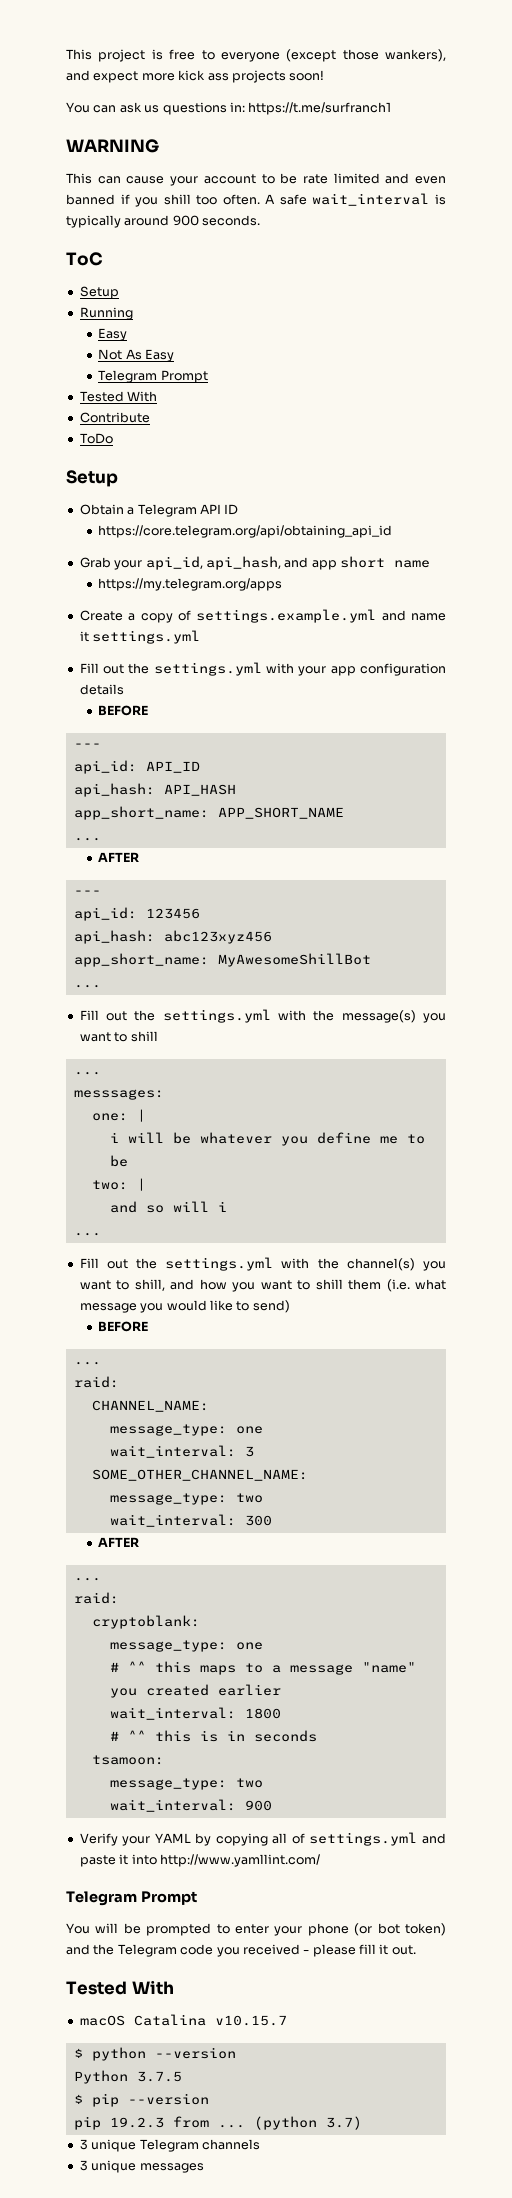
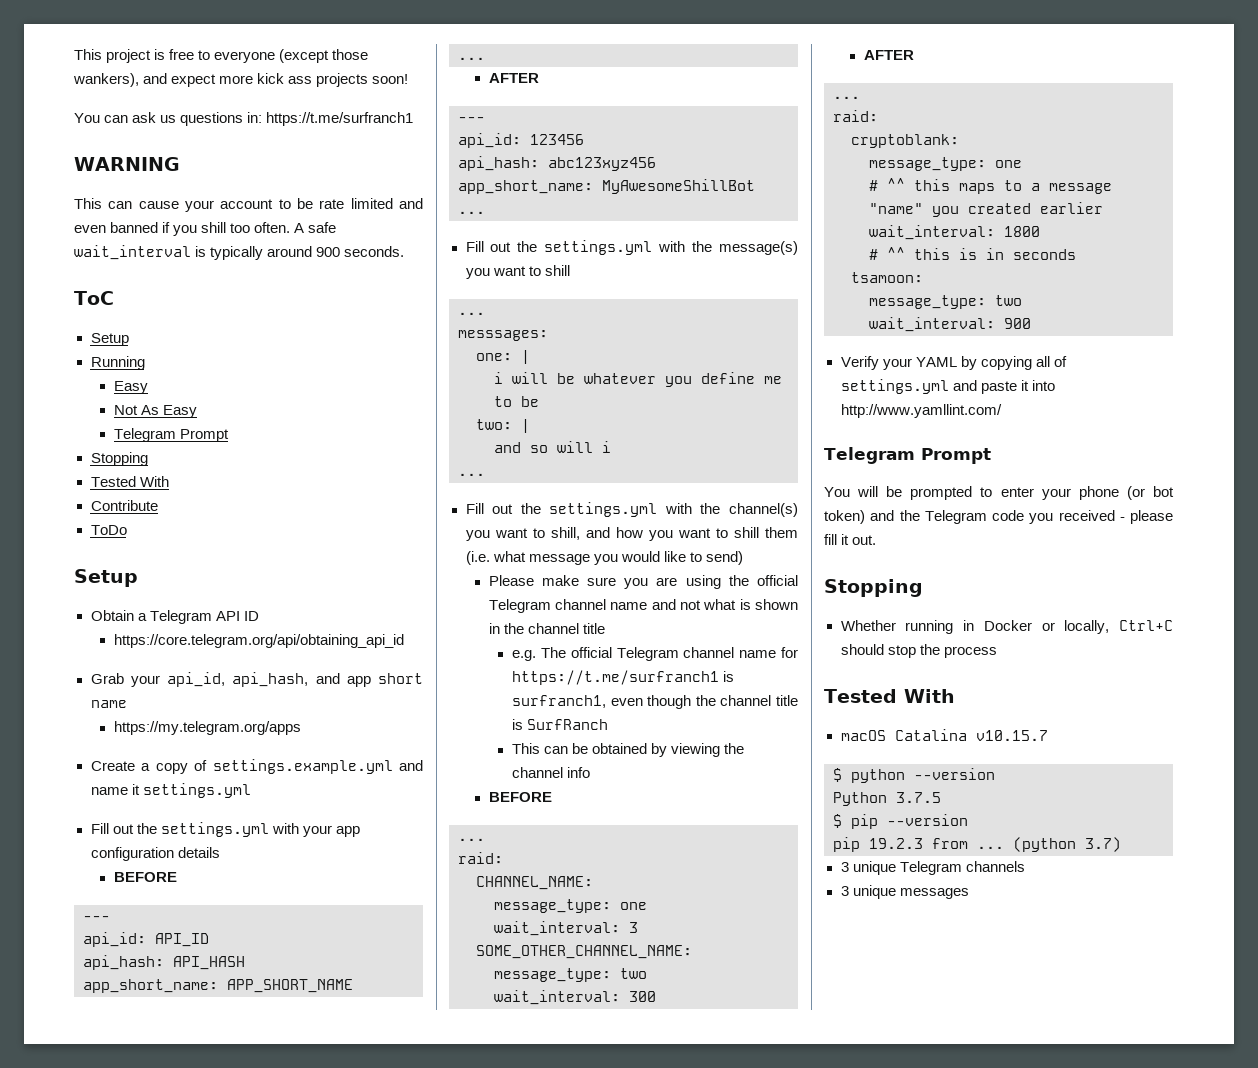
  Not As Easy
  Telegram Prompt
+ Stopping
+ Please make sure you are using the official Telegram channel name and not what is shown in the channel title
+ e.g. The official Telegram channel name for https://t.me/surfranch1 is surfranch1, even though the channel title is SurfRanch
+ This can be obtained by viewing the channel info
  You will be prompted to enter your phone (or bot token) and the Telegram code you received - please fill it out.
+ Stopping
+ Whether running in Docker or locally, Ctrl+C should stop the process

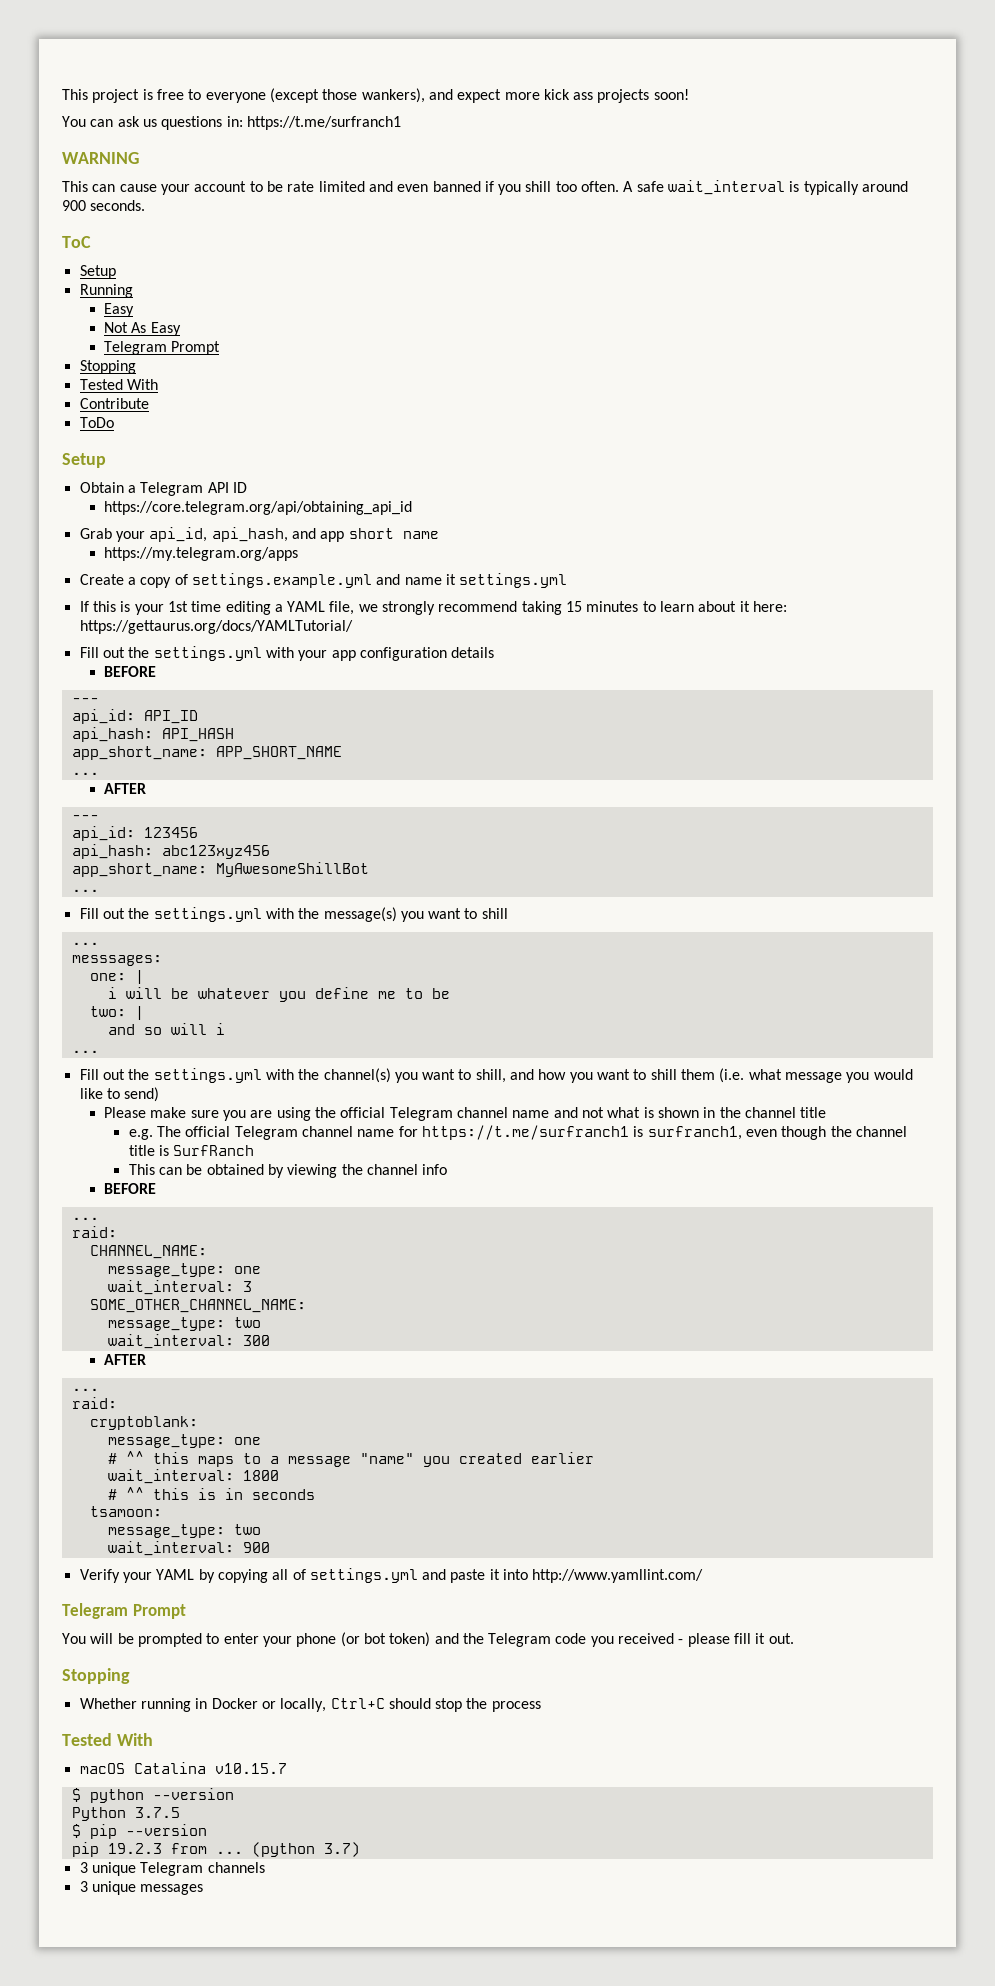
+ If this is your 1st time editing a YAML file, we strongly recommend taking 15 minutes to learn about it here: https://gettaurus.org/docs/YAMLTutorial/

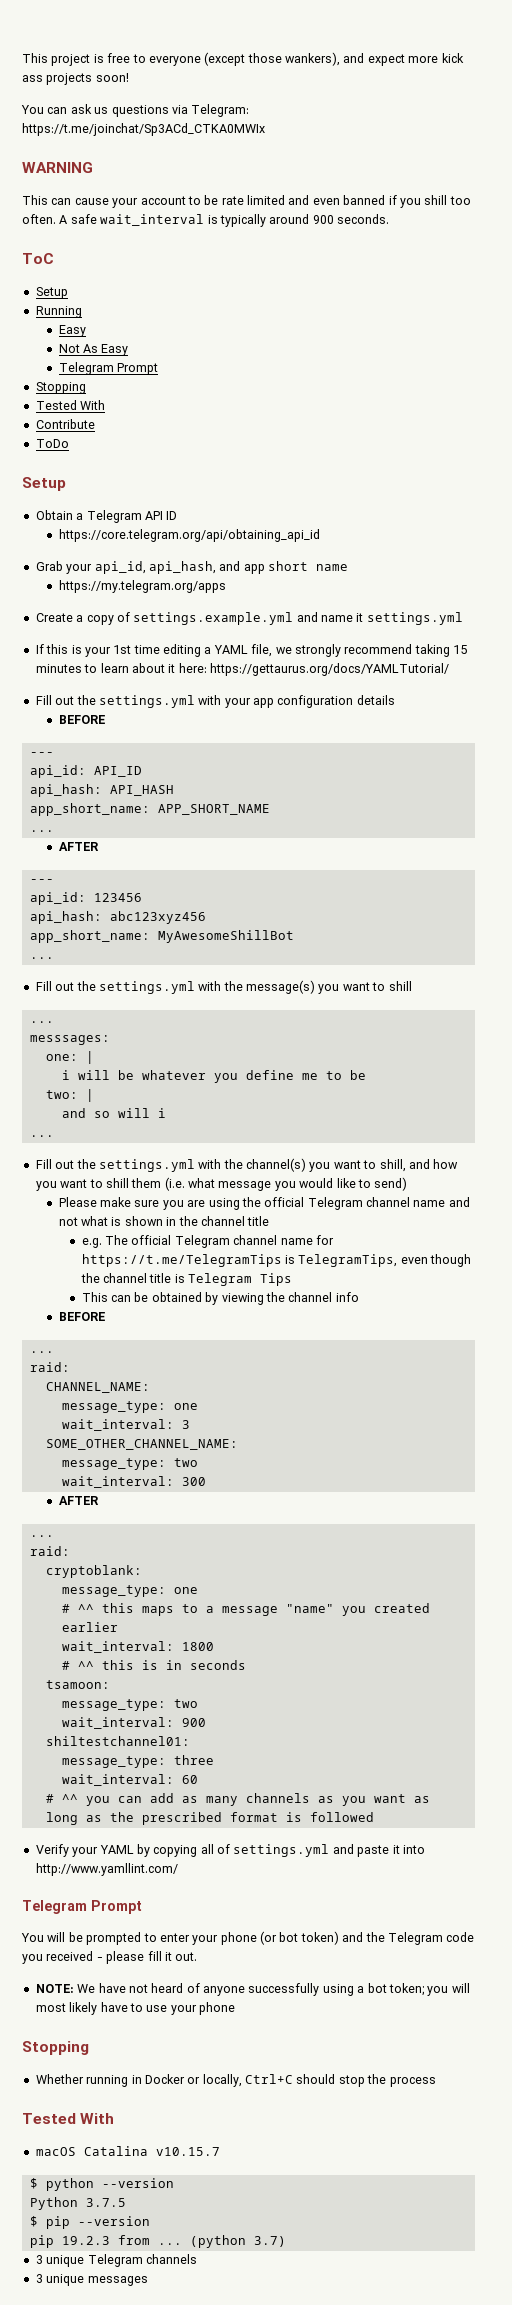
- You can ask us questions in: https://t.me/surfranch1
+ You can ask us questions via Telegram: https://t.me/joinchat/Sp3ACd_CTKA0MWIx
- e.g. The official Telegram channel name for https://t.me/surfranch1 is surfranch1, even though the channel title is SurfRanch
+ e.g. The official Telegram channel name for https://t.me/TelegramTips is TelegramTips, even though the channel title is Telegram Tips
+ shiltestchannel01:
+ message_type: three
+ wait_interval: 60
+ # ^^ you can add as many channels as you want as long as the prescribed format is followed
+ NOTE: We have not heard of anyone successfully using a bot token; you will most likely have to use your phone

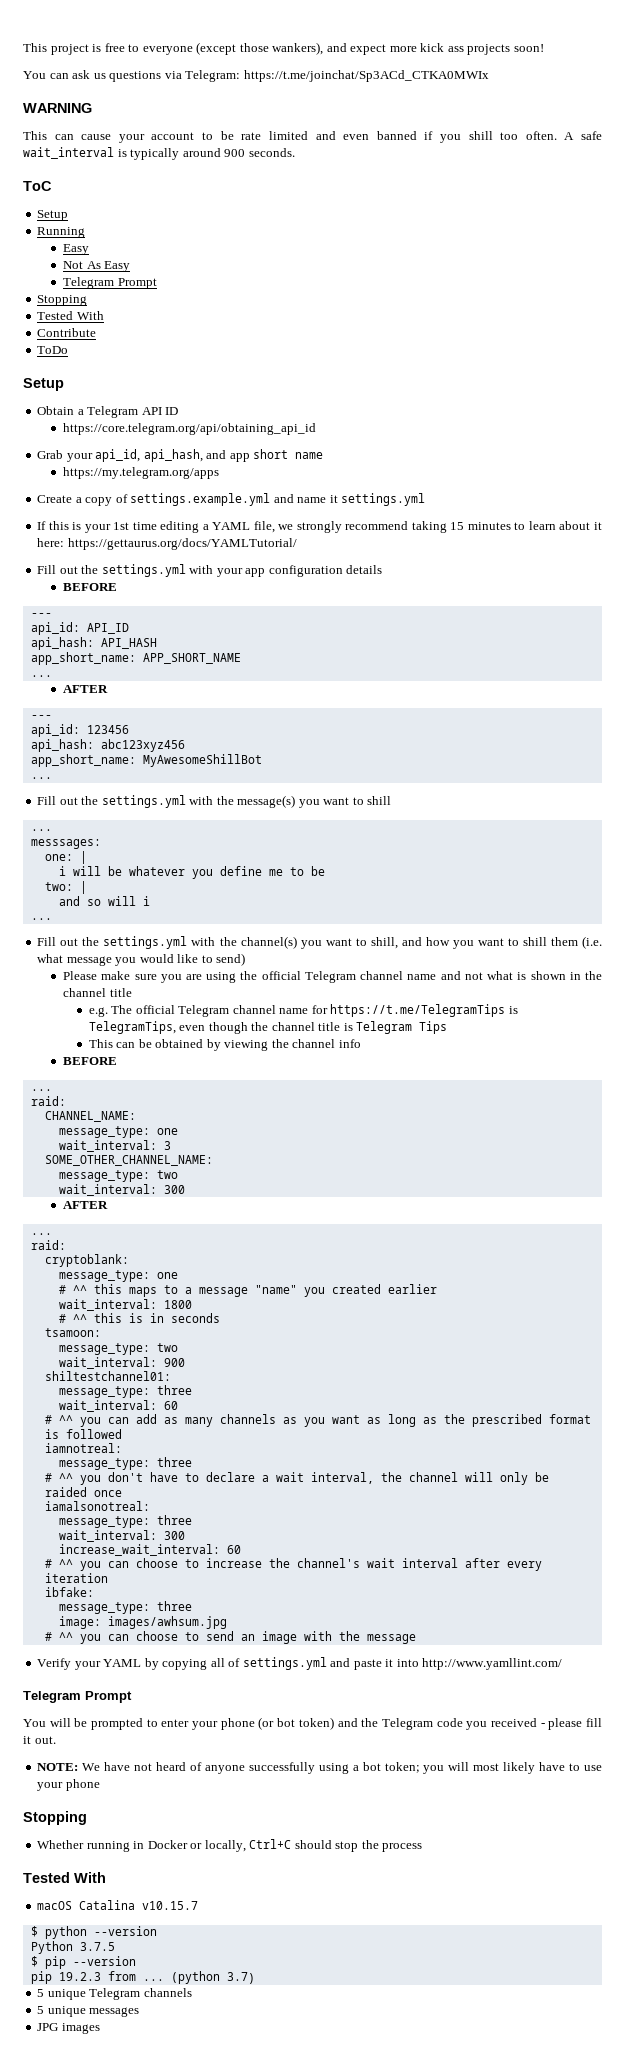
+ iamnotreal:
+ message_type: three
+ # ^^ you don't have to declare a wait interval, the channel will only be raided once
+ iamalsonotreal:
+ message_type: three
+ wait_interval: 300
+ increase_wait_interval: 60
+ # ^^ you can choose to increase the channel's wait interval after every iteration
+ ibfake:
+ message_type: three
+ image: images/awhsum.jpg
+ # ^^ you can choose to send an image with the message
- 3 unique Telegram channels
+ 5 unique Telegram channels
- 3 unique messages
+ 5 unique messages
+ JPG images

